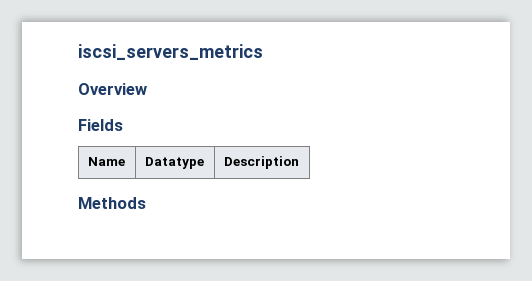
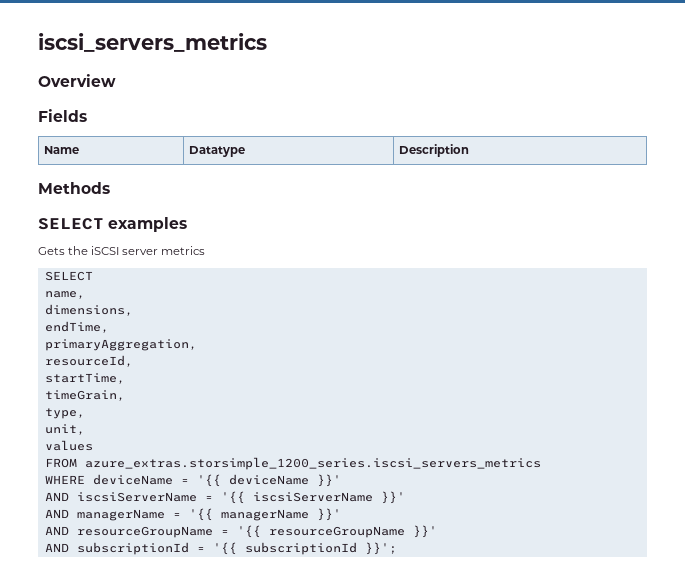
+ SELECT examples
+ Gets the iSCSI server metrics
+ SELECT
+ name,
+ dimensions,
+ endTime,
+ primaryAggregation,
+ resourceId,
+ startTime,
+ timeGrain,
+ type,
+ unit,
+ values
+ FROM azure_extras.storsimple_1200_series.iscsi_servers_metrics
+ WHERE deviceName = '{{ deviceName }}'
+ AND iscsiServerName = '{{ iscsiServerName }}'
+ AND managerName = '{{ managerName }}'
+ AND resourceGroupName = '{{ resourceGroupName }}'
+ AND subscriptionId = '{{ subscriptionId }}';

